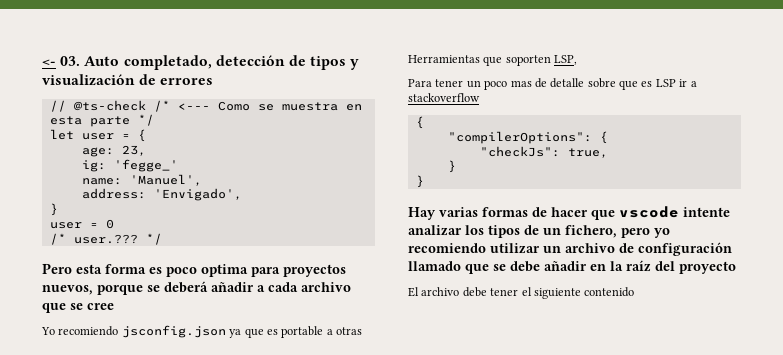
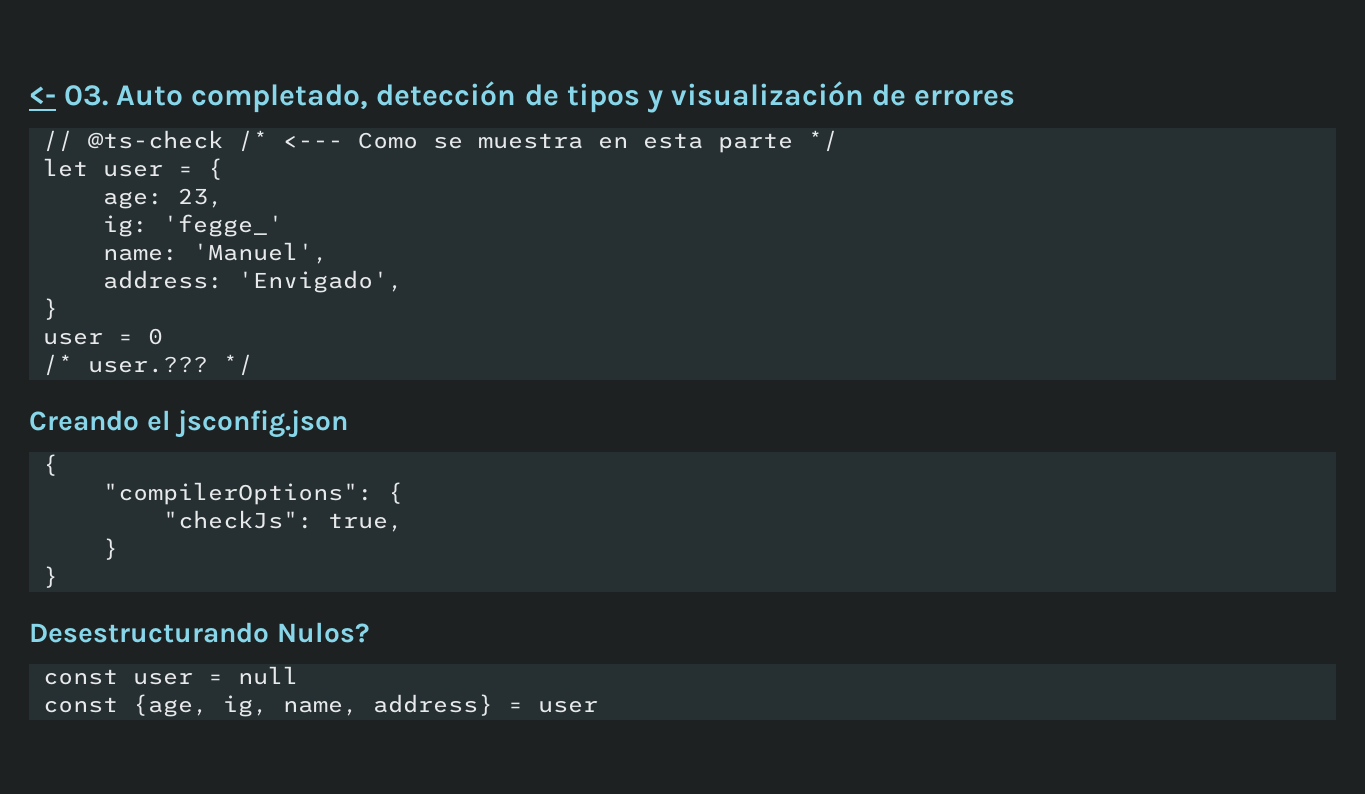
- Pero esta forma es poco optima para proyectos nuevos, porque se deberá añadir a cada archivo que se cree
- Yo recomiendo jsconfig.json ya que es portable a otras Herramientas que soporten LSP,
- Para tener un poco mas de detalle sobre que es LSP ir a stackoverflow
+ Creando el jsconfig.json
- Hay varias formas de hacer que vscode intente analizar los tipos de un fichero, pero yo recomiendo utilizar un archivo de configuración llamado que se debe añadir en la raíz del proyecto
- El archivo debe tener el siguiente contenido
+ Desestructurando Nulos?
+ const user = null
+ const {age, ig, name, address} = user

